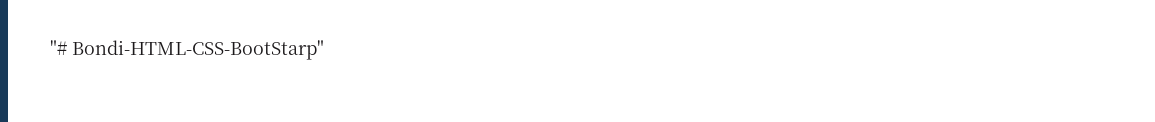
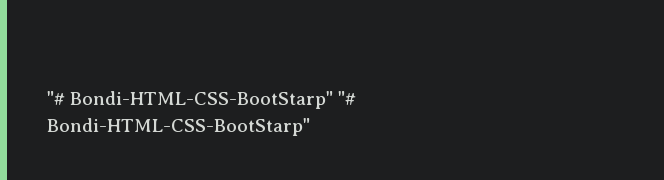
- "# Bondi-HTML-CSS-BootStarp"
+ "# Bondi-HTML-CSS-BootStarp" "# Bondi-HTML-CSS-BootStarp"

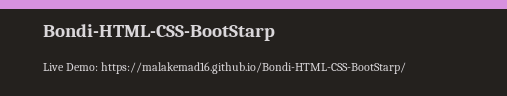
- "# Bondi-HTML-CSS-BootStarp" "# Bondi-HTML-CSS-BootStarp"
+ Bondi-HTML-CSS-BootStarp
+ Live Demo: https://malakemad16.github.io/Bondi-HTML-CSS-BootStarp/

